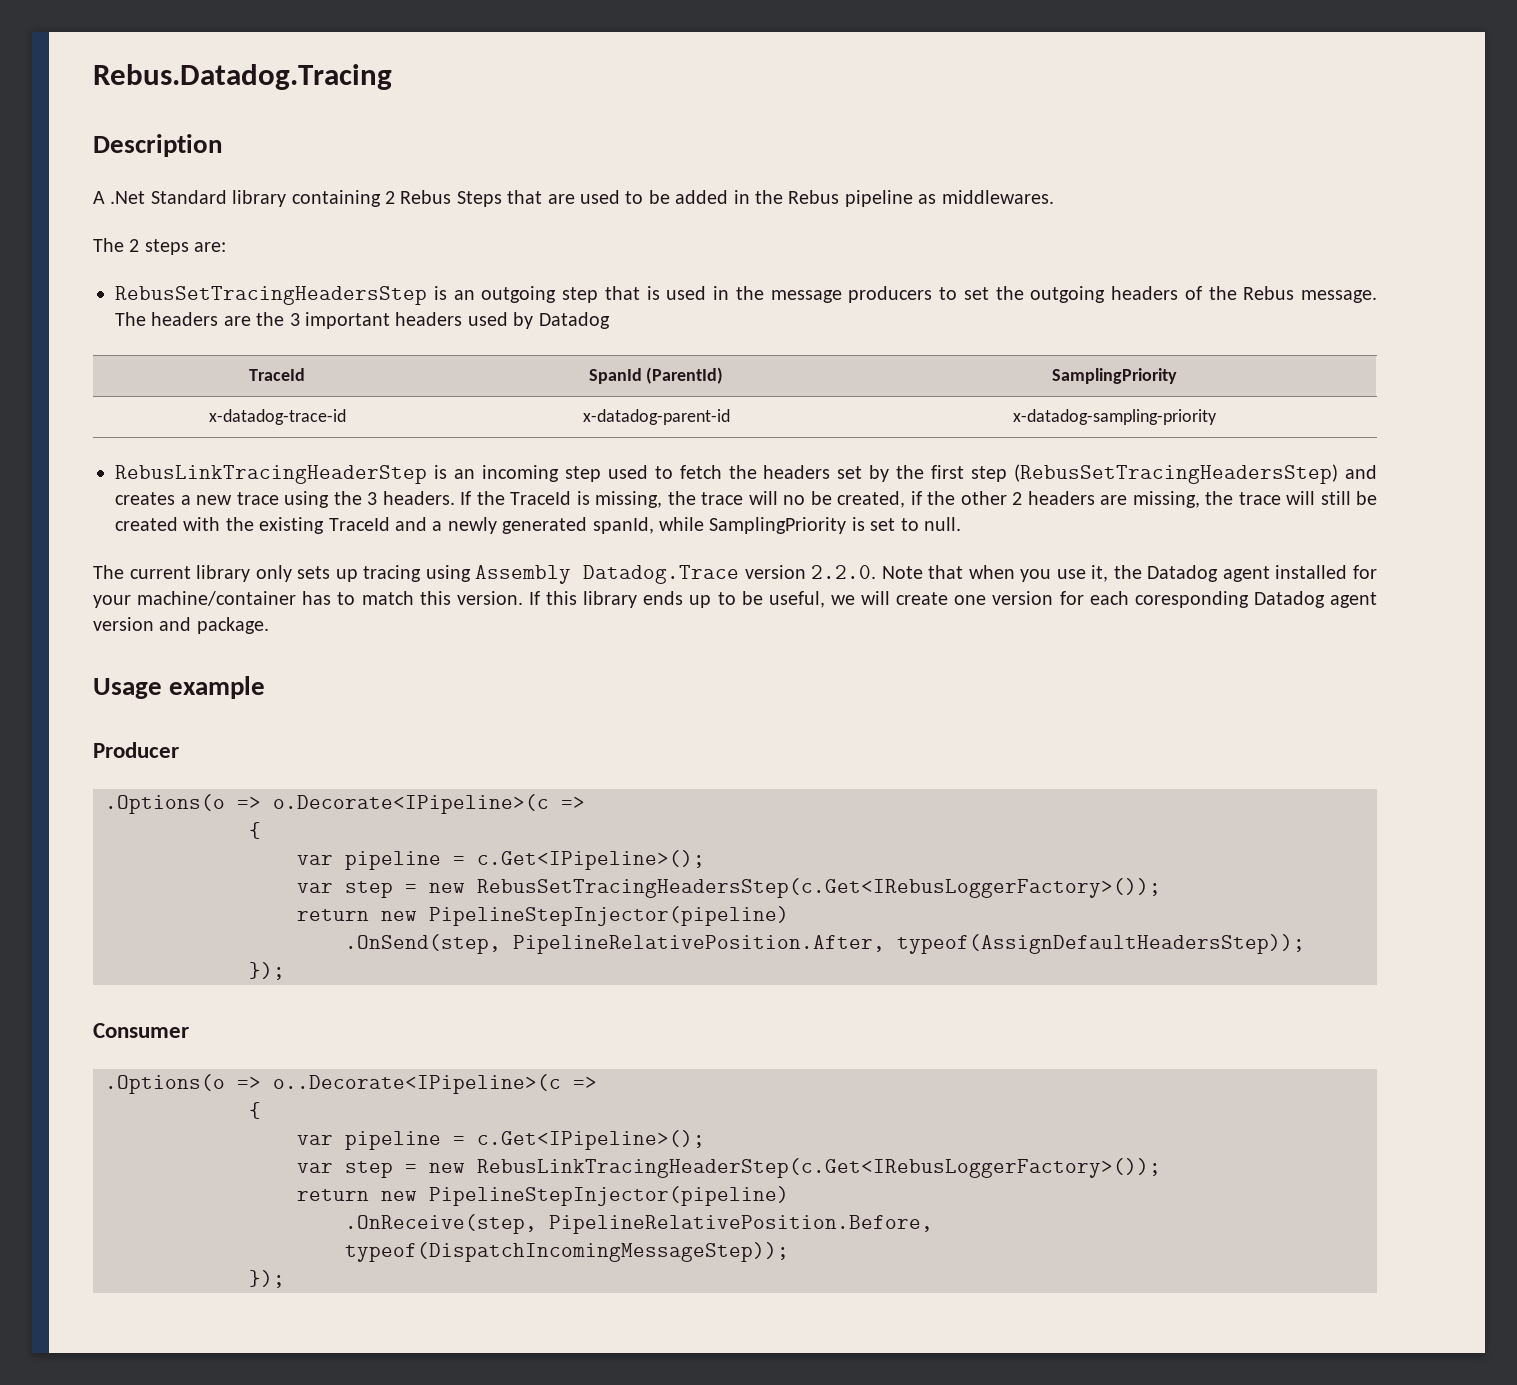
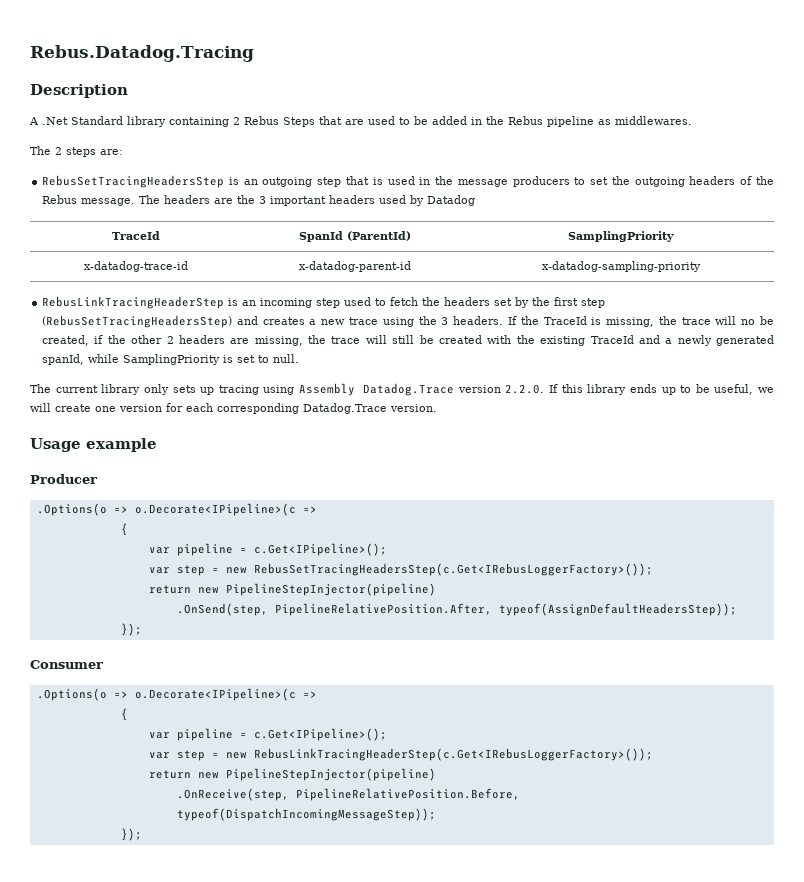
- The current library only sets up tracing using Assembly Datadog.Trace version 2.2.0. Note that when you use it, the Datadog agent installed for your machine/container has to match this version. If this library ends up to be useful, we will create one version for each coresponding Datadog agent version and package.
+ The current library only sets up tracing using Assembly Datadog.Trace version 2.2.0. If this library ends up to be useful, we will create one version for each corresponding Datadog.Trace version.
  Consumer
- .Options(o => o..Decorate<IPipeline>(c =>
+ .Options(o => o.Decorate<IPipeline>(c =>

